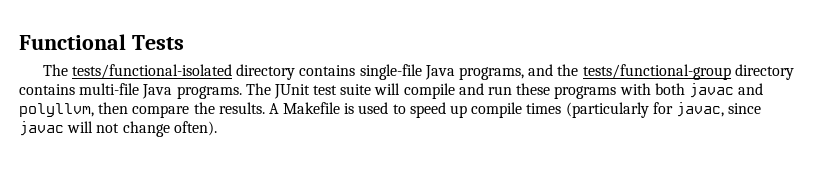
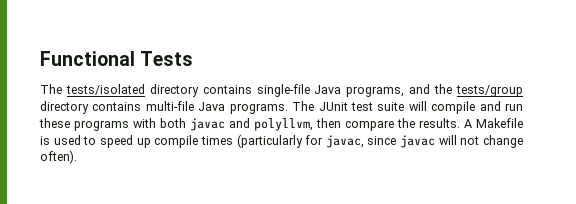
- The tests/functional-isolated directory contains single-file Java programs, and the tests/functional-group directory contains multi-file Java programs.
+ The tests/isolated directory contains single-file Java programs, and the tests/group directory contains multi-file Java programs.

